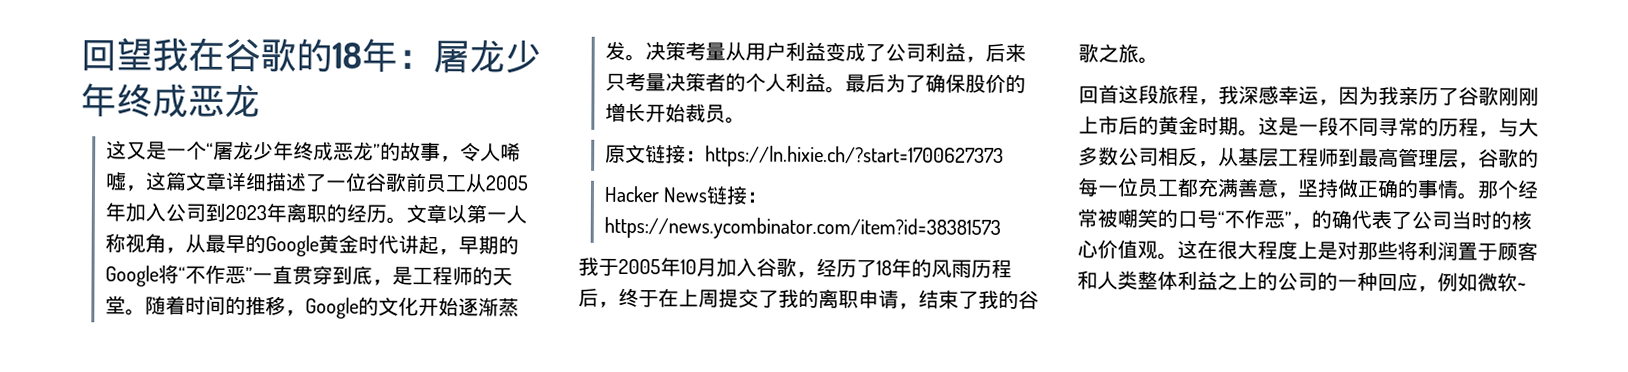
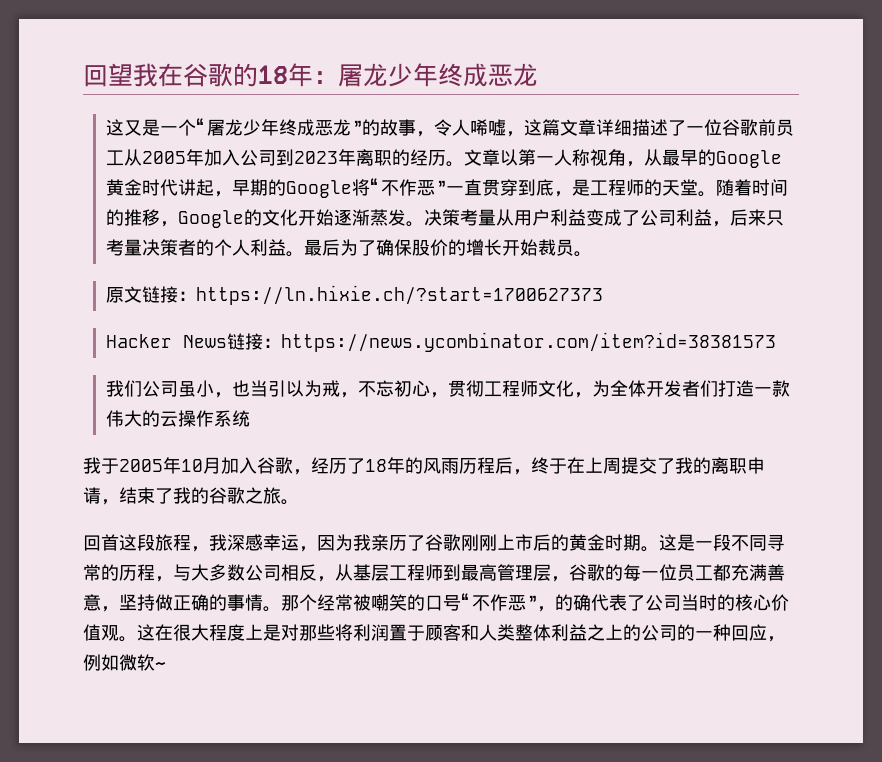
+ 我们公司虽小，也当引以为戒，不忘初心，贯彻工程师文化，为全体开发者们打造一款伟大的云操作系统

